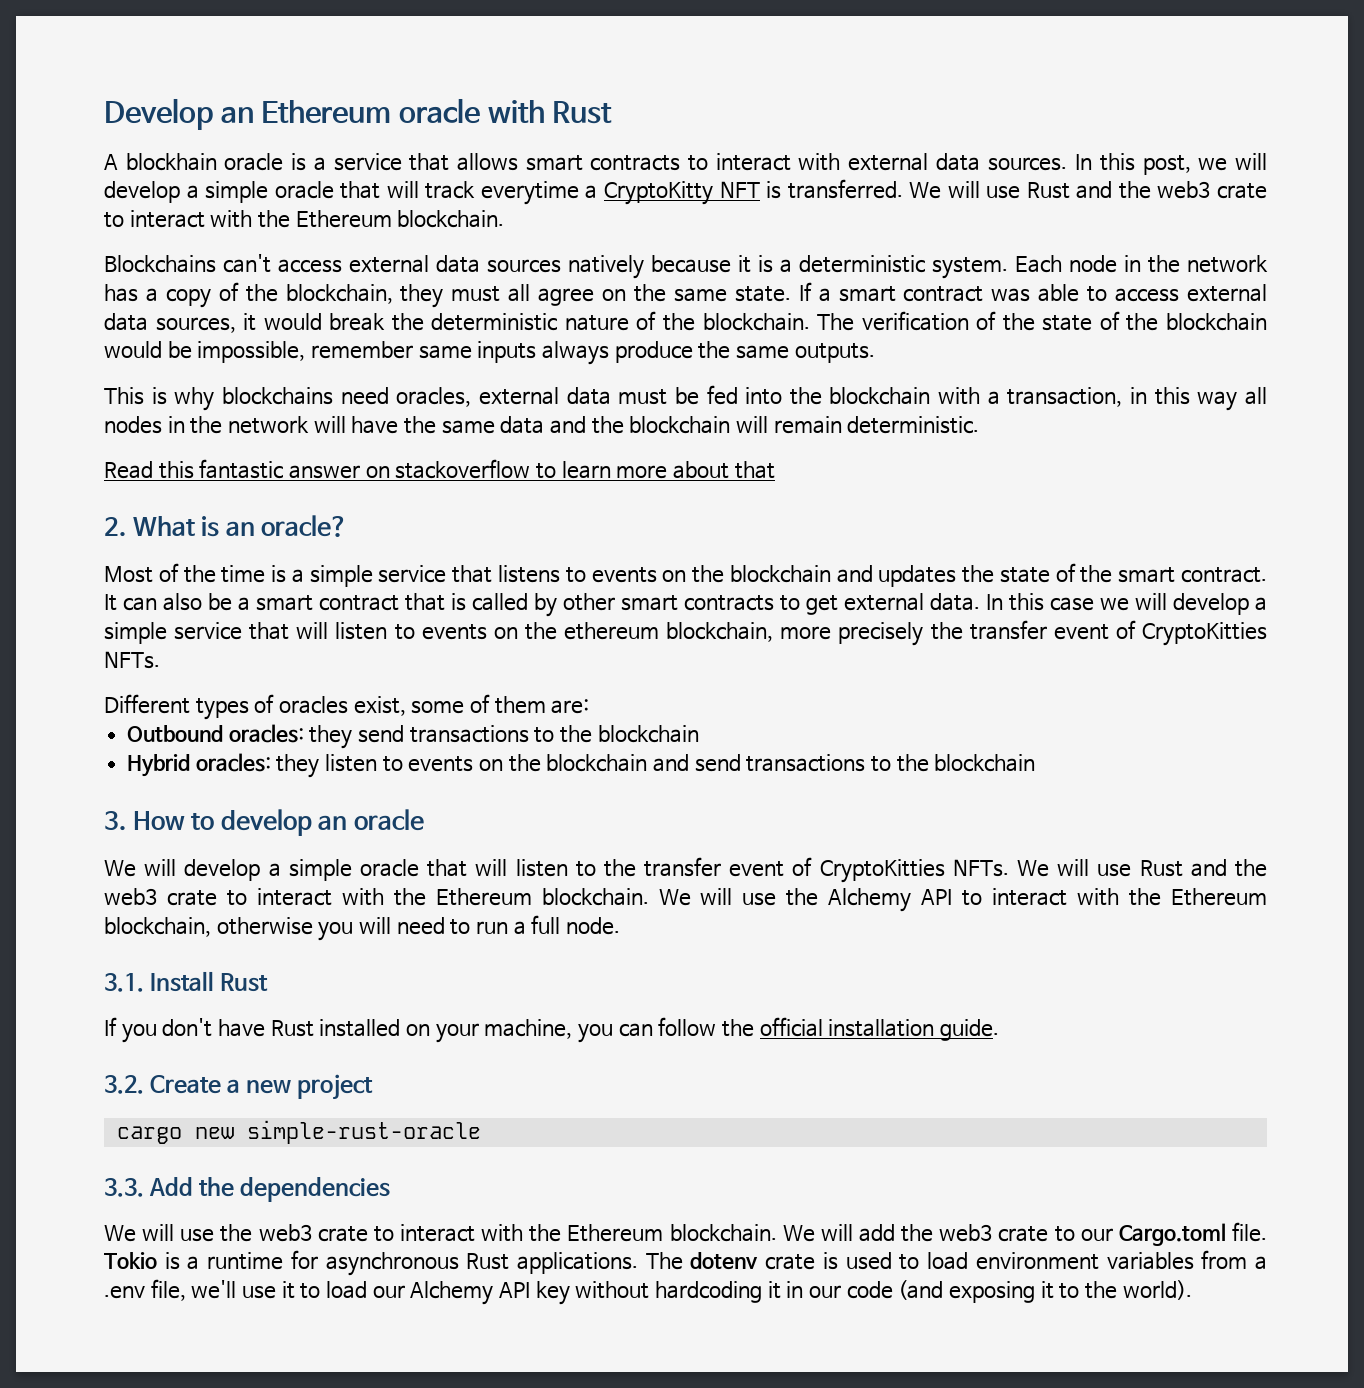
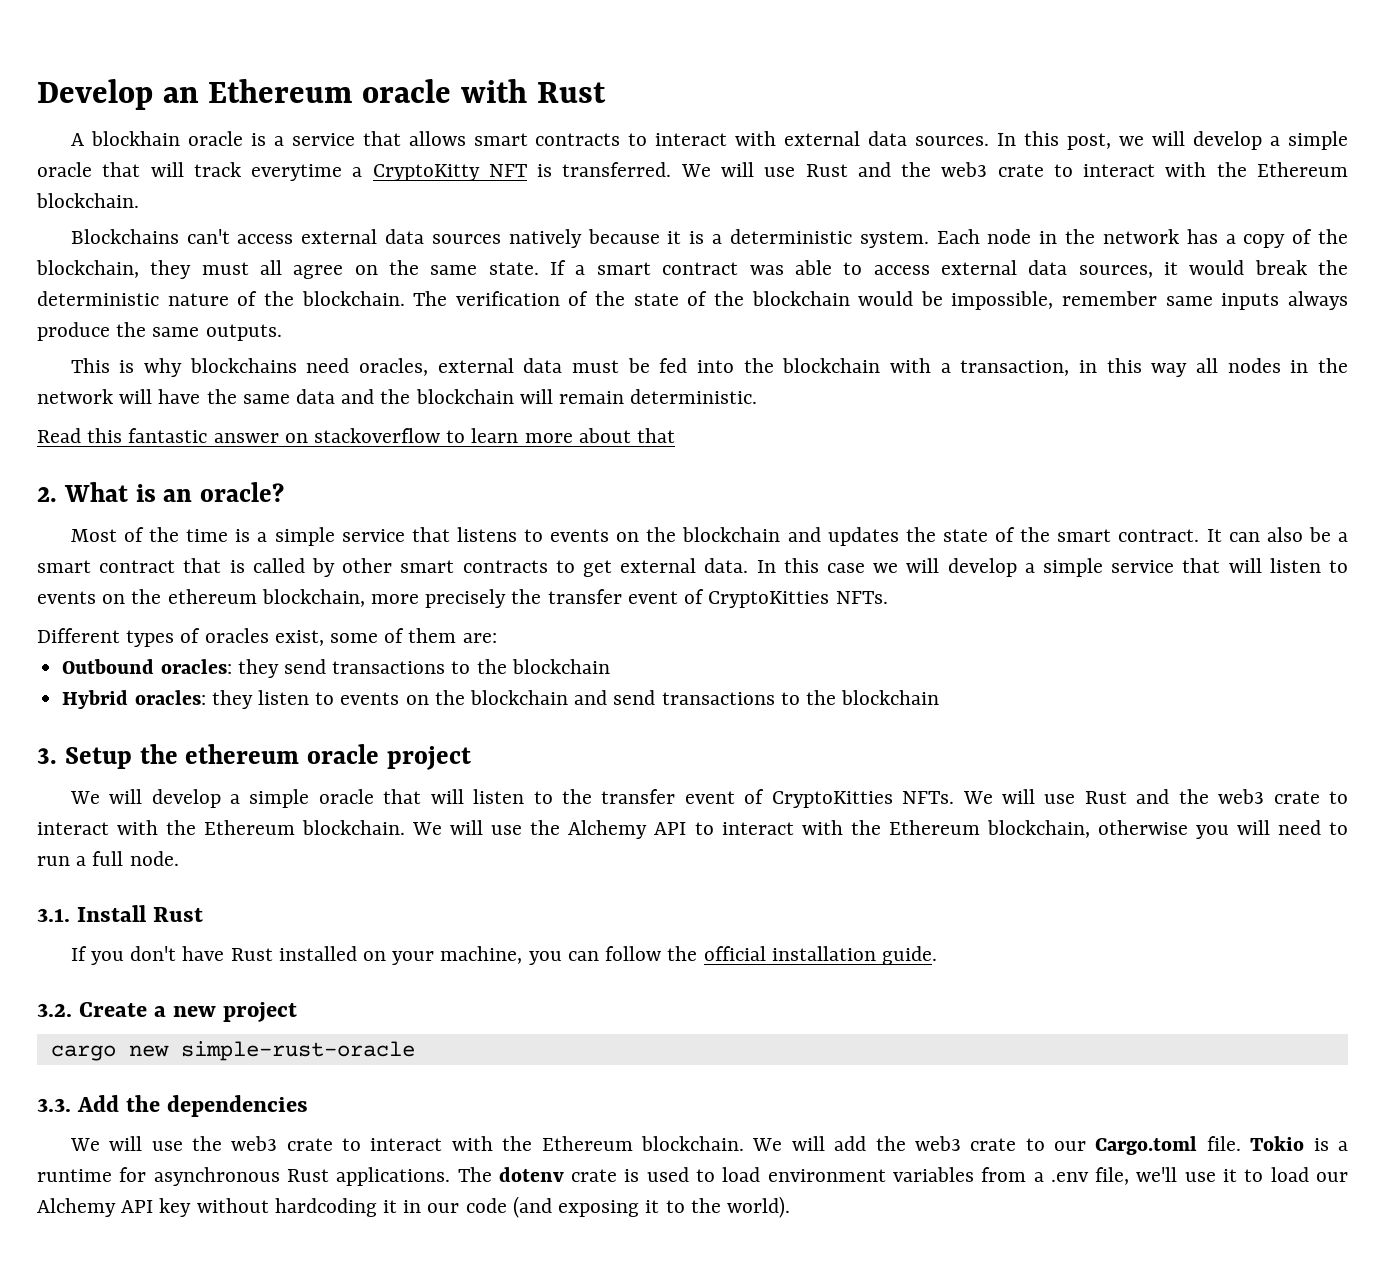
- 3. How to develop an oracle
+ 3. Setup the ethereum oracle project

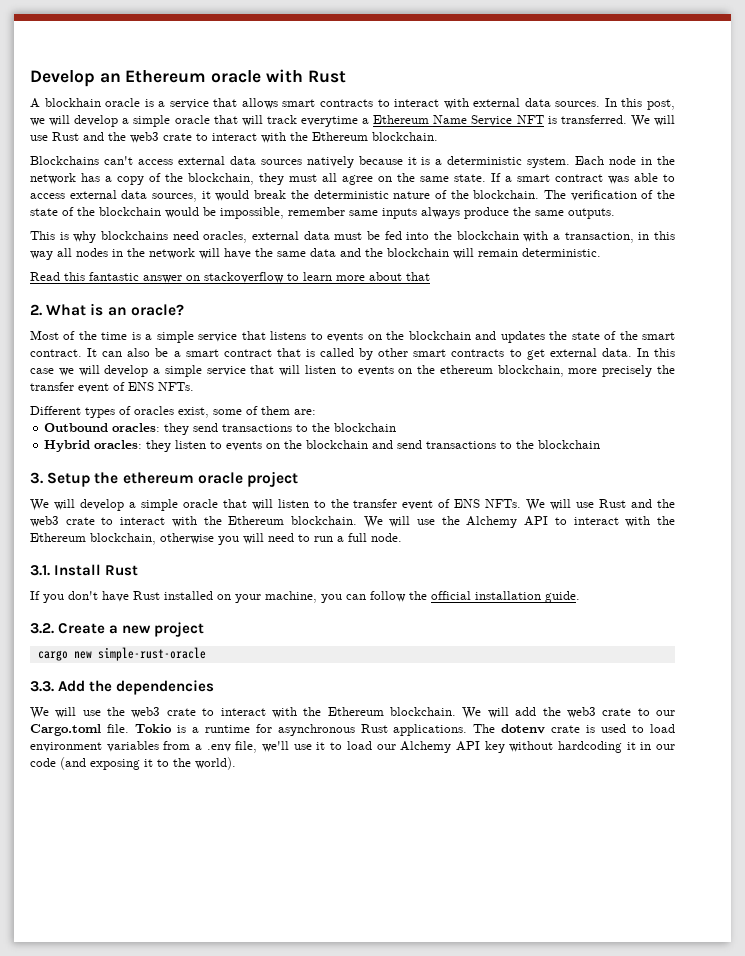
- In this post, we will develop a simple oracle that will track everytime a CryptoKitty NFT is transferred.
+ In this post, we will develop a simple oracle that will track everytime a Ethereum Name Service NFT is transferred.
- In this case we will develop a simple service that will listen to events on the ethereum blockchain, more precisely the transfer event of CryptoKitties NFTs.
+ In this case we will develop a simple service that will listen to events on the ethereum blockchain, more precisely the transfer event of ENS NFTs.
- We will develop a simple oracle that will listen to the transfer event of CryptoKitties NFTs.
+ We will develop a simple oracle that will listen to the transfer event of ENS NFTs.

